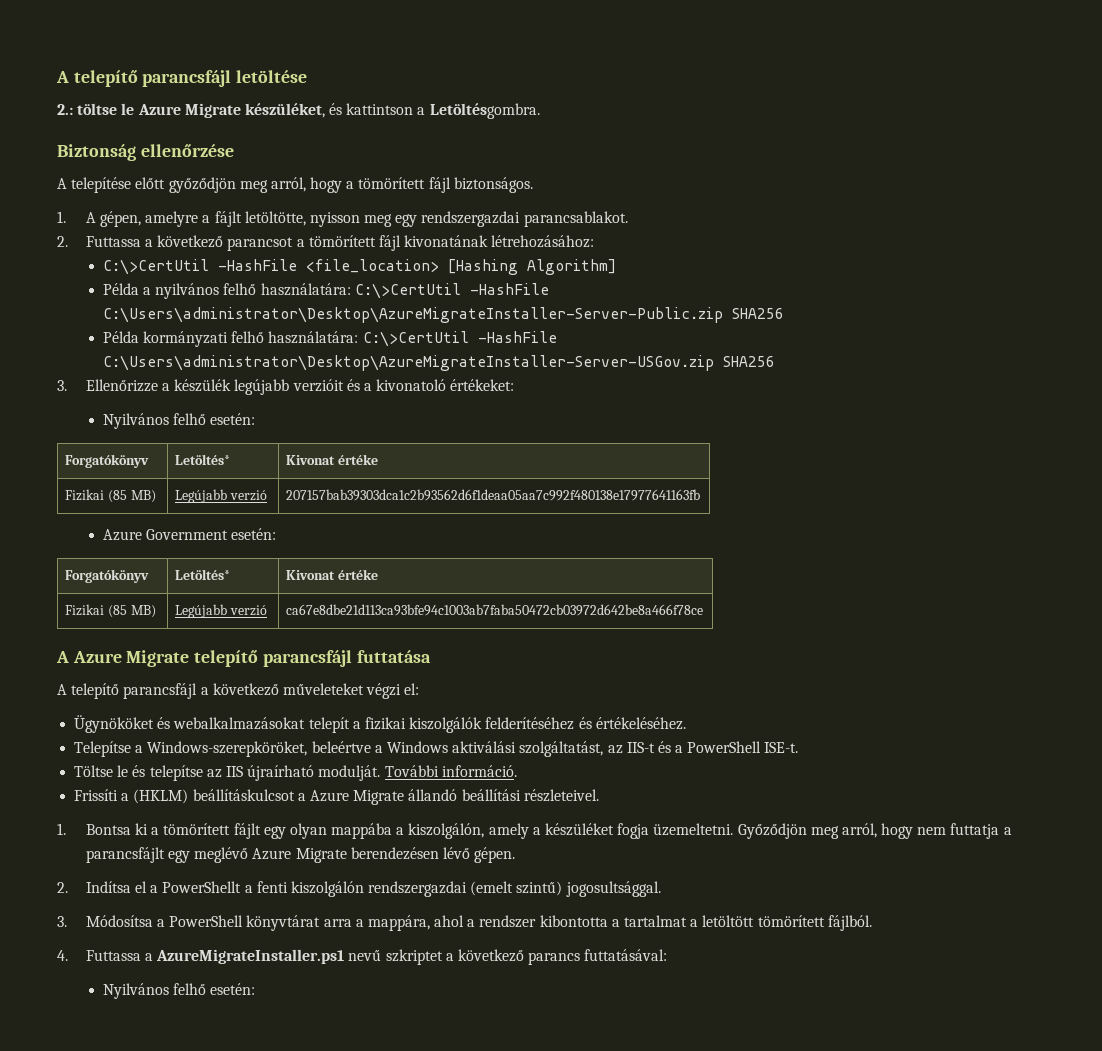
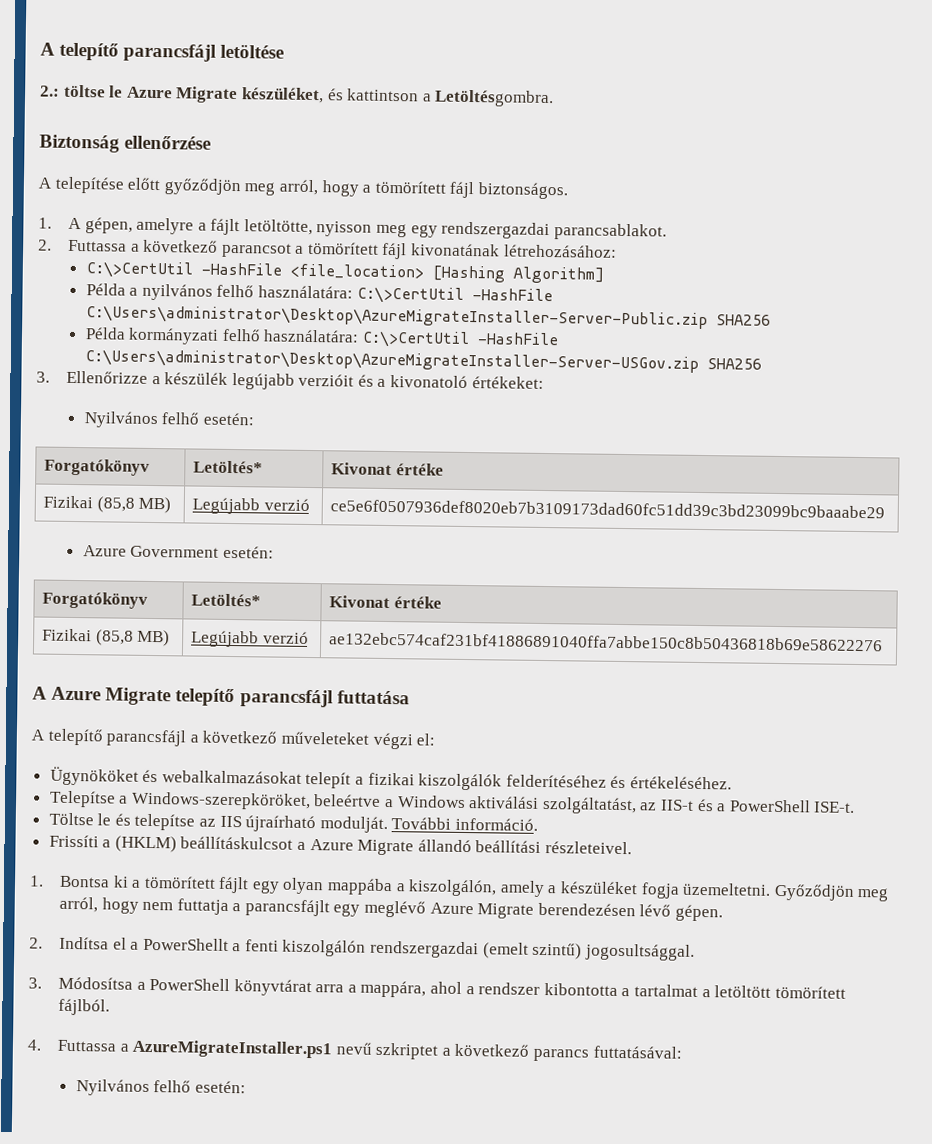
- Fizikai (85 MB) | Legújabb verzió | 207157bab39303dca1c2b93562d6f1deaa05aa7c992f480138e17977641163fb
+ Fizikai (85,8 MB) | Legújabb verzió | ce5e6f0507936def8020eb7b3109173dad60fc51dd39c3bd23099bc9baaabe29
- Fizikai (85 MB) | Legújabb verzió | ca67e8dbe21d113ca93bfe94c1003ab7faba50472cb03972d642be8a466f78ce
+ Fizikai (85,8 MB) | Legújabb verzió | ae132ebc574caf231bf41886891040ffa7abbe150c8b50436818b69e58622276

